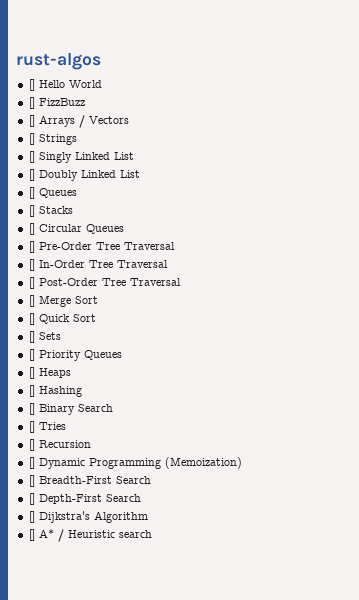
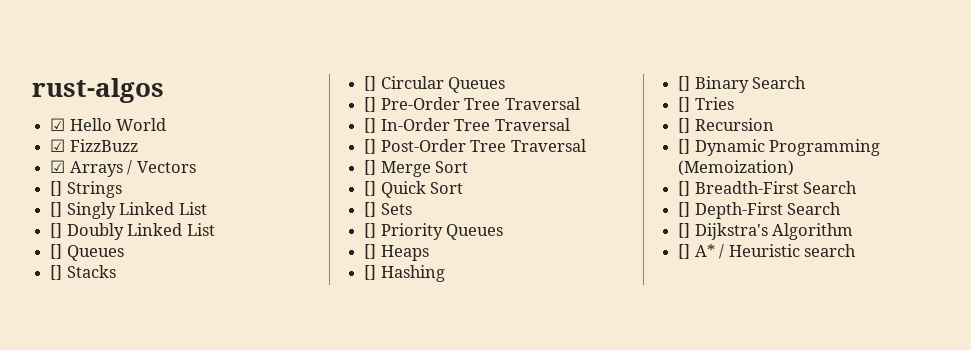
- [] Hello World
+ ☑ Hello World
- [] FizzBuzz
+ ☑ FizzBuzz
- [] Arrays / Vectors
+ ☑ Arrays / Vectors

